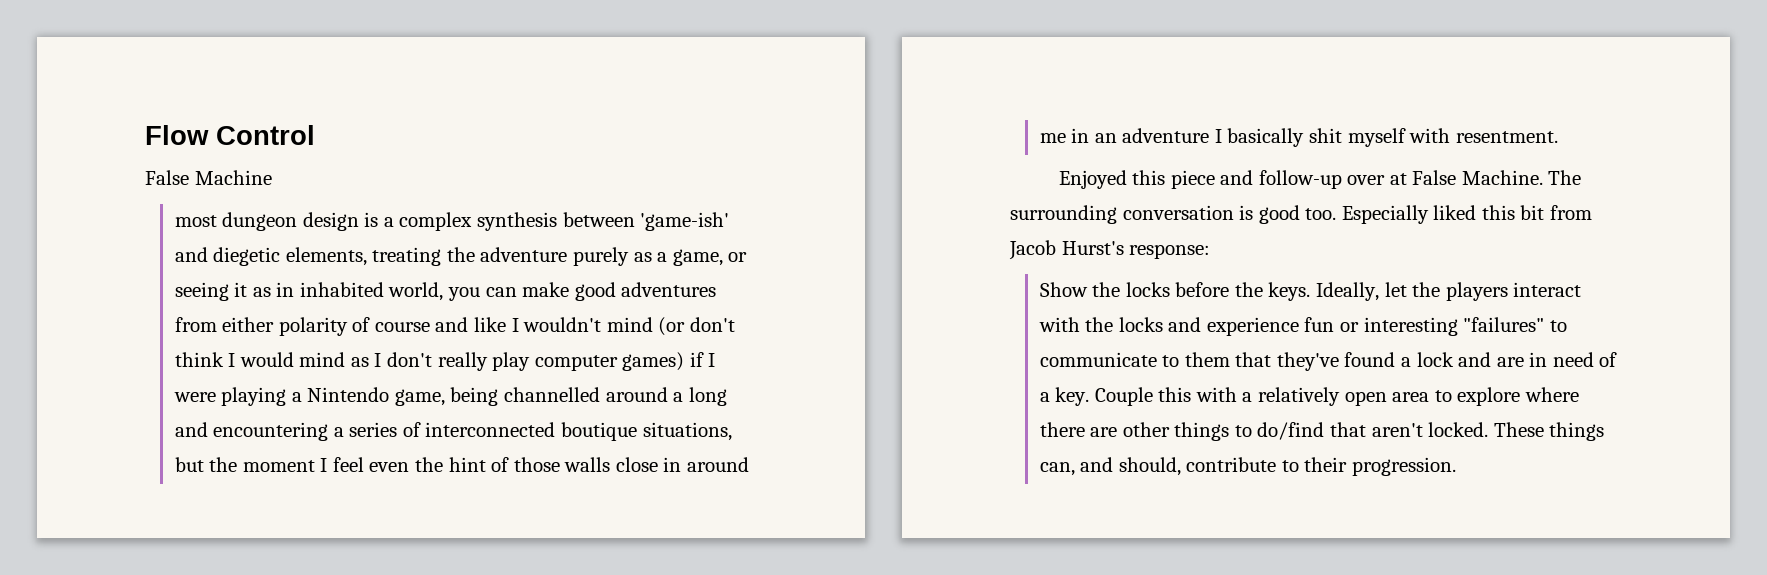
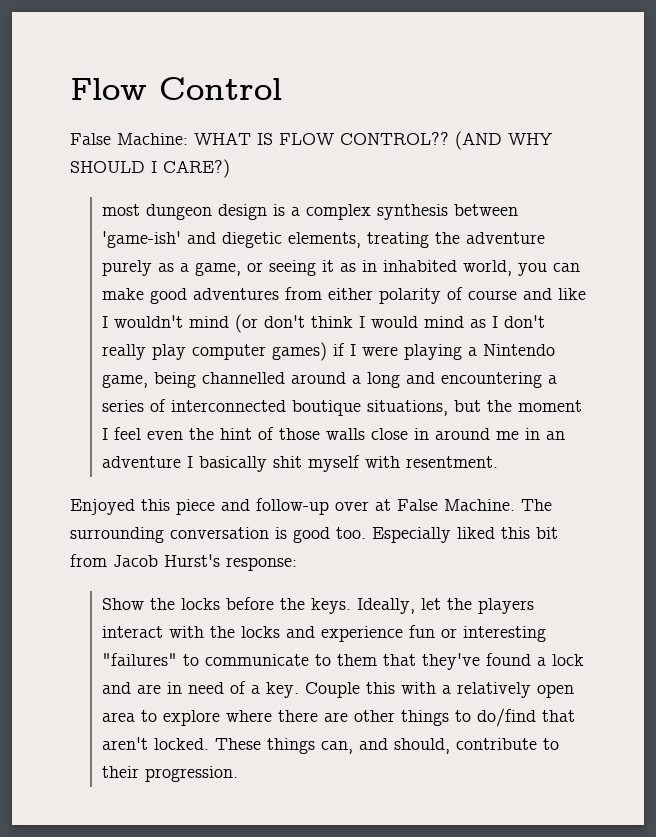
- False Machine
+ False Machine: WHAT IS FLOW CONTROL?? (AND WHY SHOULD I CARE?)

